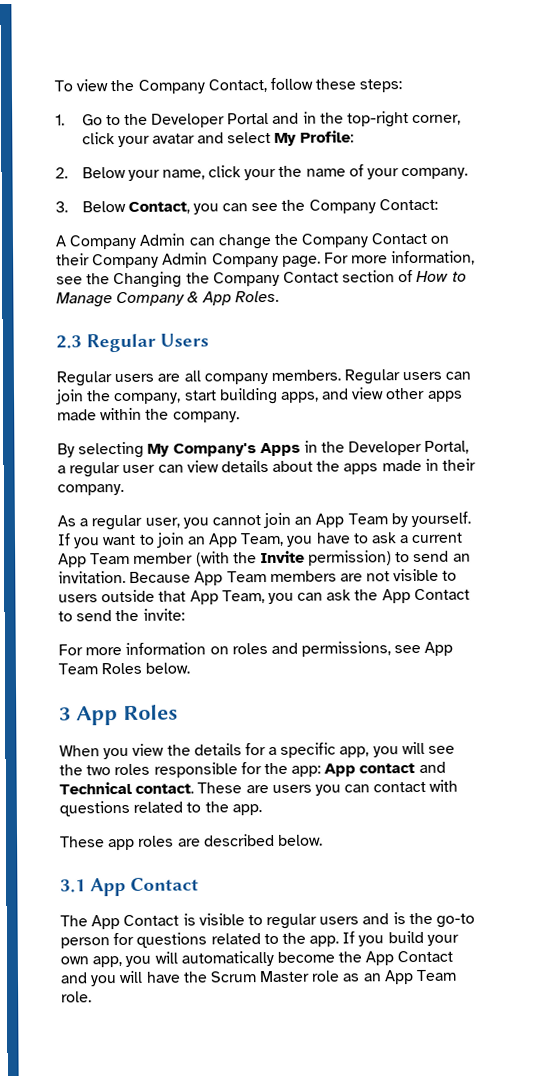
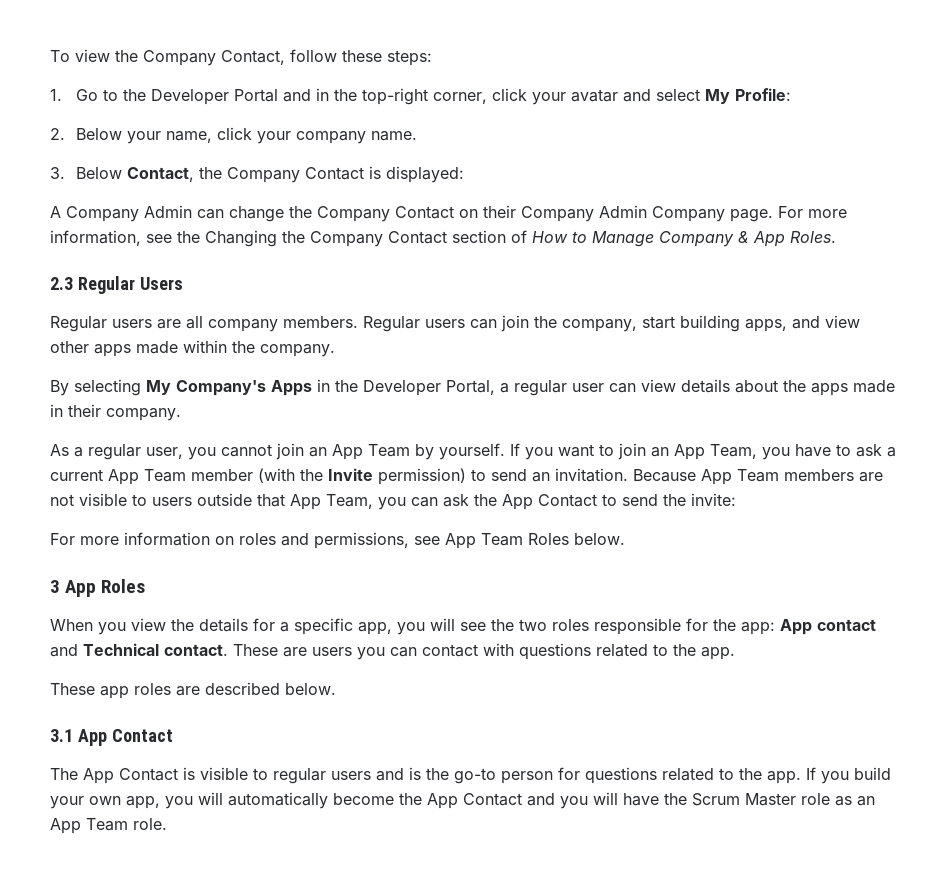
- 2. Below your name, click your the name of your company.
- 3. Below Contact, you can see the Company Contact:
+ 2. Below your name, click your company name.
+ 3. Below Contact, the Company Contact is displayed:

